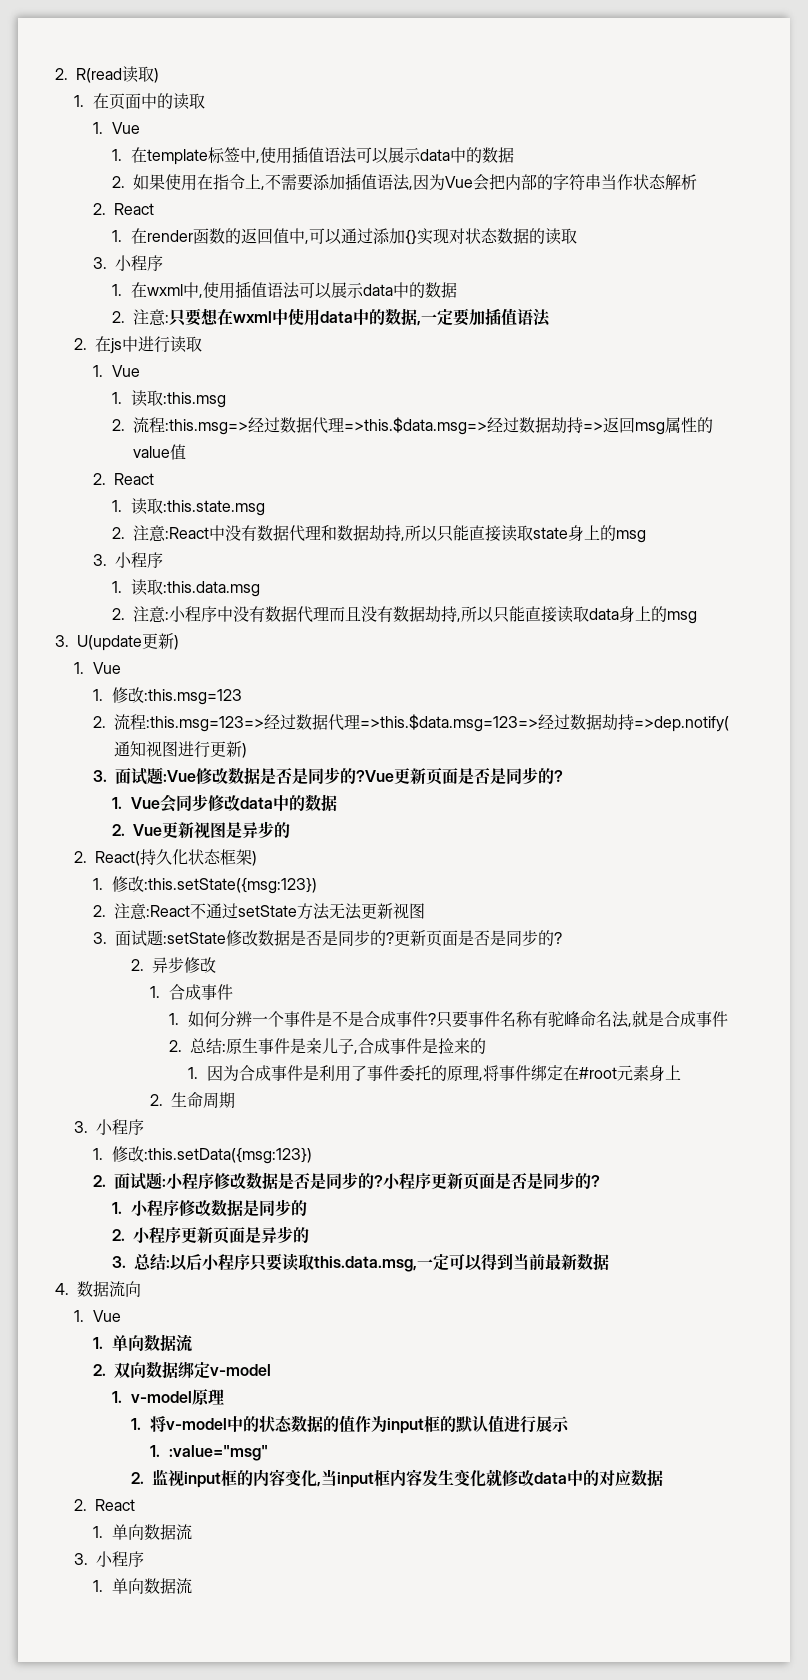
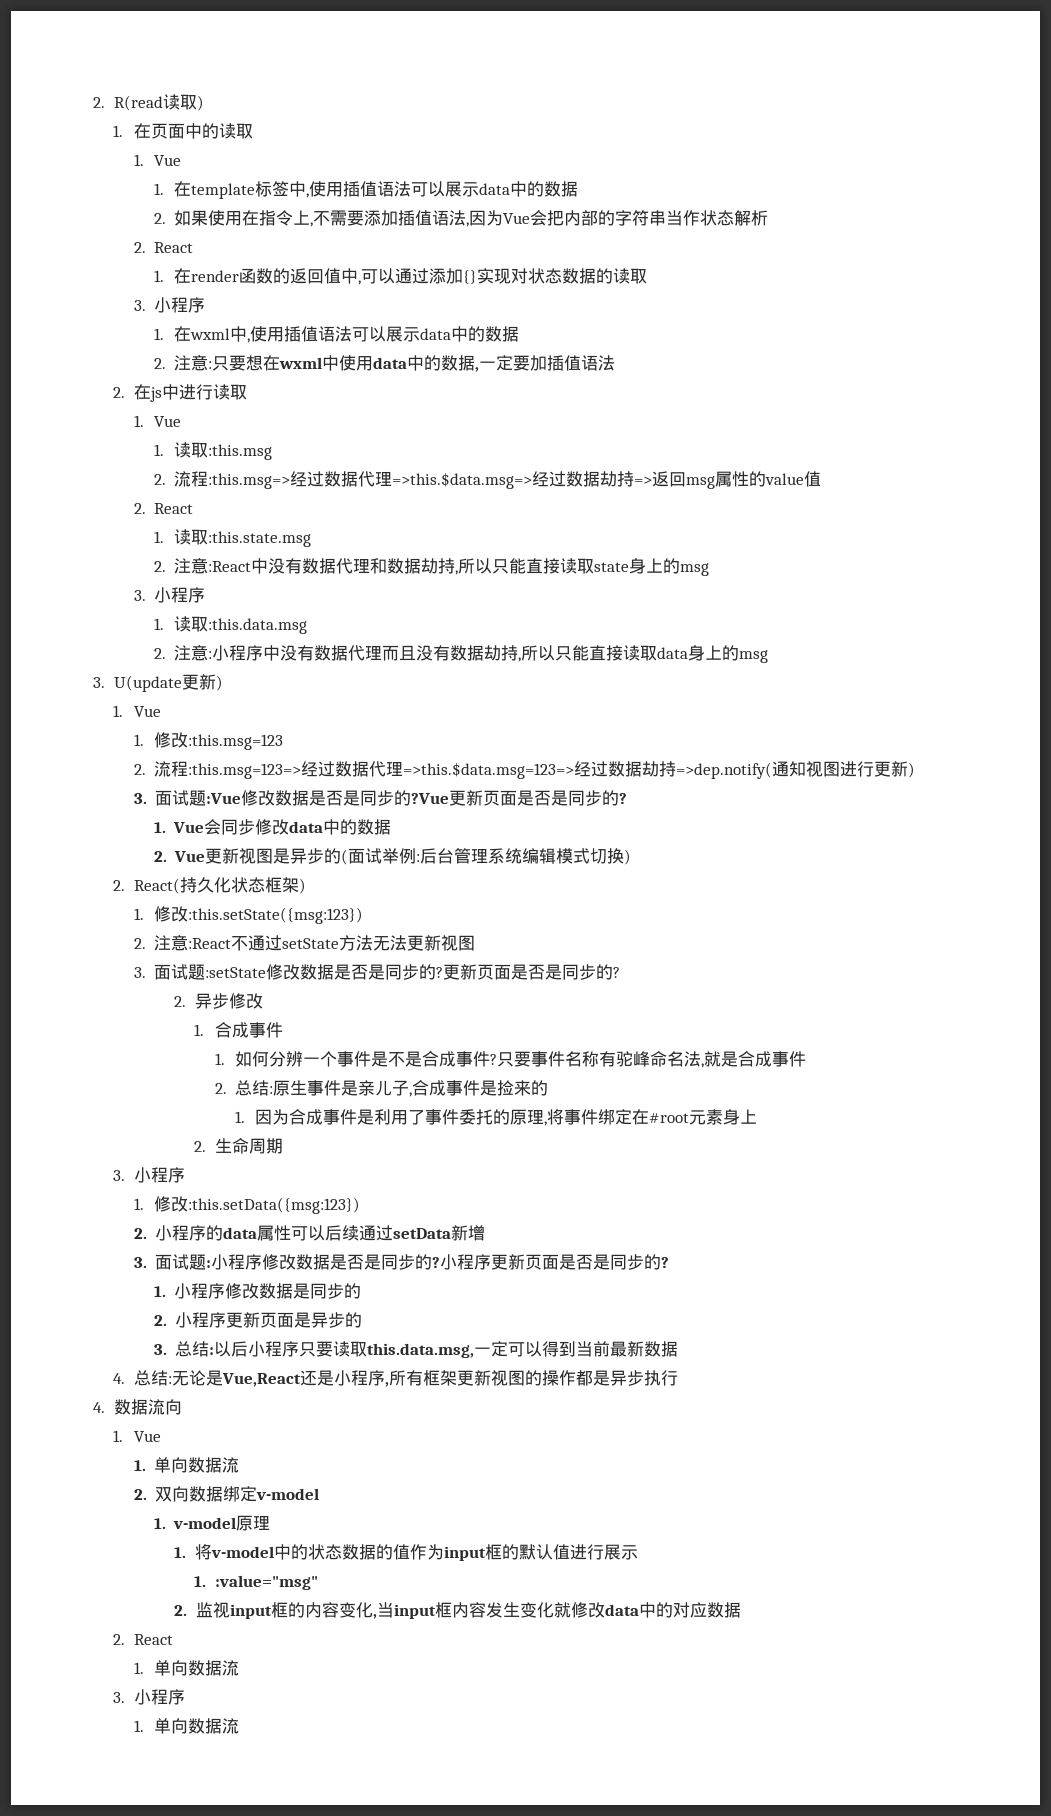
- 2. Vue更新视图是异步的
+ 2. Vue更新视图是异步的(面试举例:后台管理系统编辑模式切换)
- 2.面试题:小程序修改数据是否是同步的?
+ 2.小程序的data属性可以后续通过setData新增
+ 3.面试题:小程序修改数据是否是同步的?
+ 4.总结:无论是Vue,React还是小程序,所有框架更新视图的操作都是异步执行

